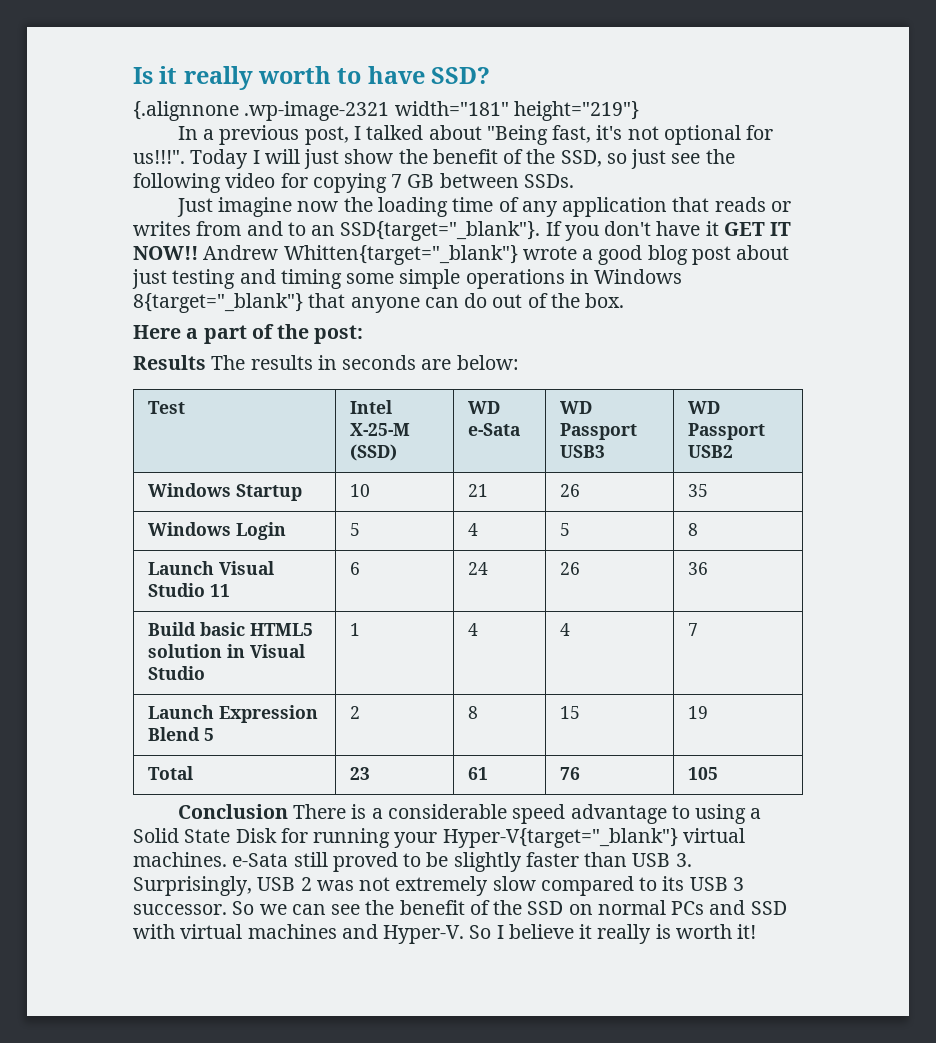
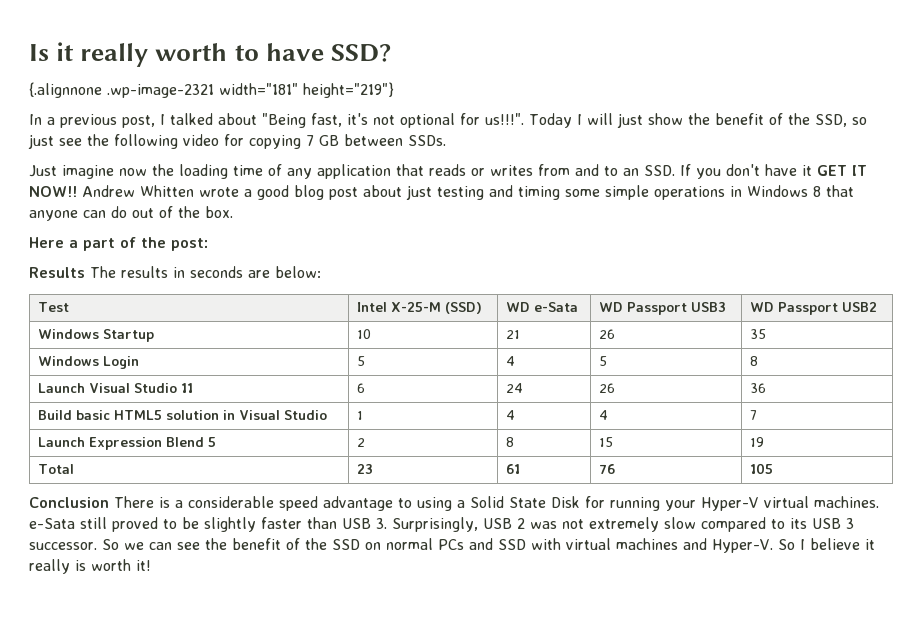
- Just imagine now the loading time of any application that reads or writes from and to an SSD{target="_blank"}. If you don't have it GET IT NOW!!
+ Just imagine now the loading time of any application that reads or writes from and to an SSD. If you don't have it GET IT NOW!!
- Andrew Whitten{target="_blank"} wrote a good blog post about just testing and timing some simple operations in Windows 8{target="_blank"} that anyone can do out of the box.
+ Andrew Whitten wrote a good blog post about just testing and timing some simple operations in Windows 8 that anyone can do out of the box.
- Conclusion There is a considerable speed advantage to using a Solid State Disk for running your Hyper-V{target="_blank"} virtual machines. e-Sata still proved to be slightly faster than USB 3. Surprisingly, USB 2 was not extremely slow compared to its USB 3 successor.
+ Conclusion There is a considerable speed advantage to using a Solid State Disk for running your Hyper-V virtual machines. e-Sata still proved to be slightly faster than USB 3. Surprisingly, USB 2 was not extremely slow compared to its USB 3 successor.

